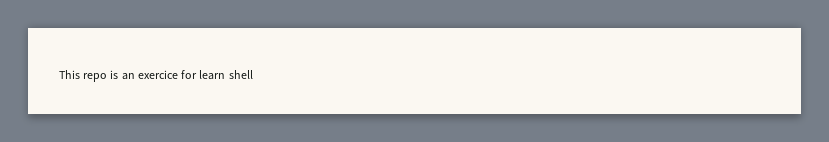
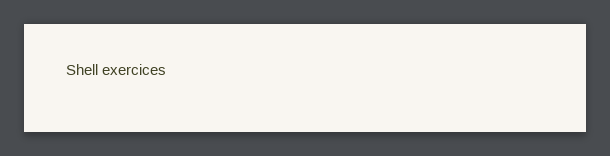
- This repo is an exercice for learn shell
+ Shell exercices

